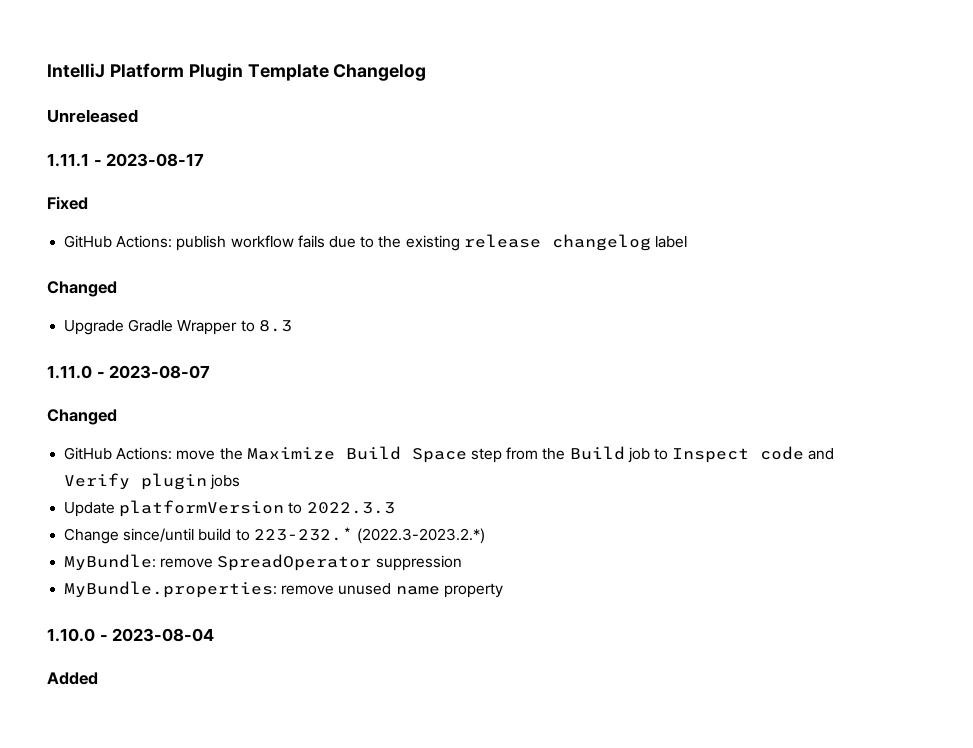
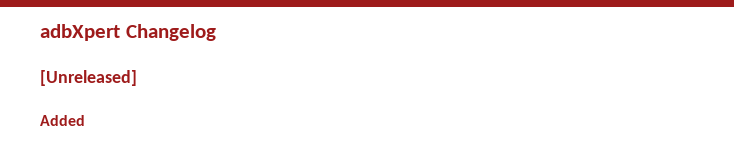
- IntelliJ Platform Plugin Template Changelog
- Unreleased
- 1.11.1 - 2023-08-17
- Fixed
- GitHub Actions: publish workflow fails due to the existing release changelog label
- Changed
- Upgrade Gradle Wrapper to 8.3
- 1.11.0 - 2023-08-07
- Changed
- GitHub Actions: move the Maximize Build Space step from the Build job to Inspect code and Verify plugin jobs
- Update platformVersion to 2022.3.3
- Change since/until build to 223-232.* (2022.3-2023.2.*)
- MyBundle: remove SpreadOperator suppression
- MyBundle.properties: remove unused name property
- 1.10.0 - 2023-08-04
+ adbXpert Changelog
+ [Unreleased]

